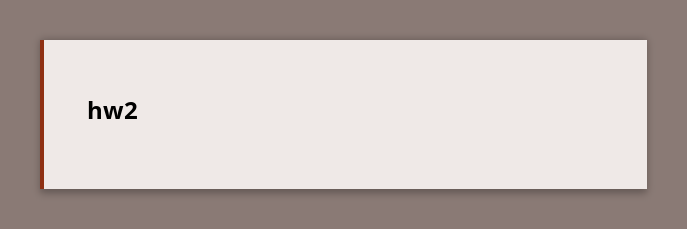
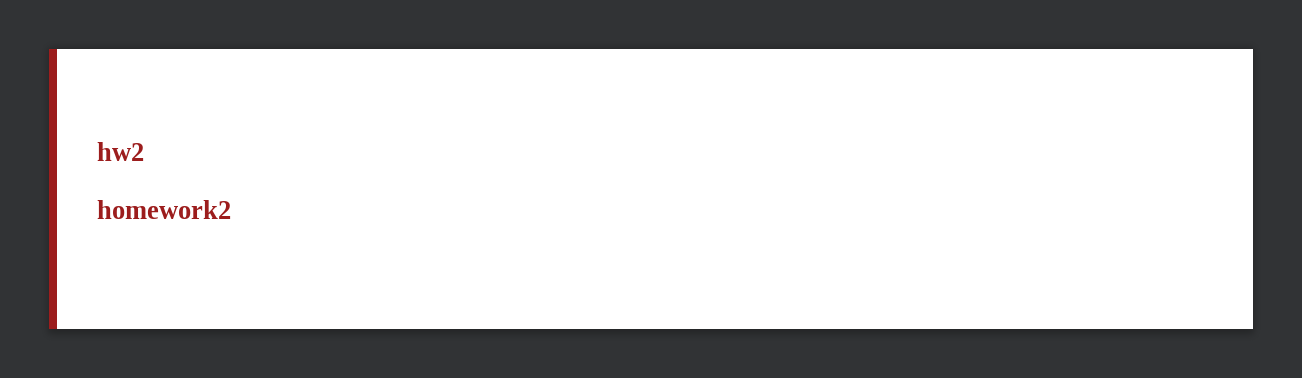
+ homework2

